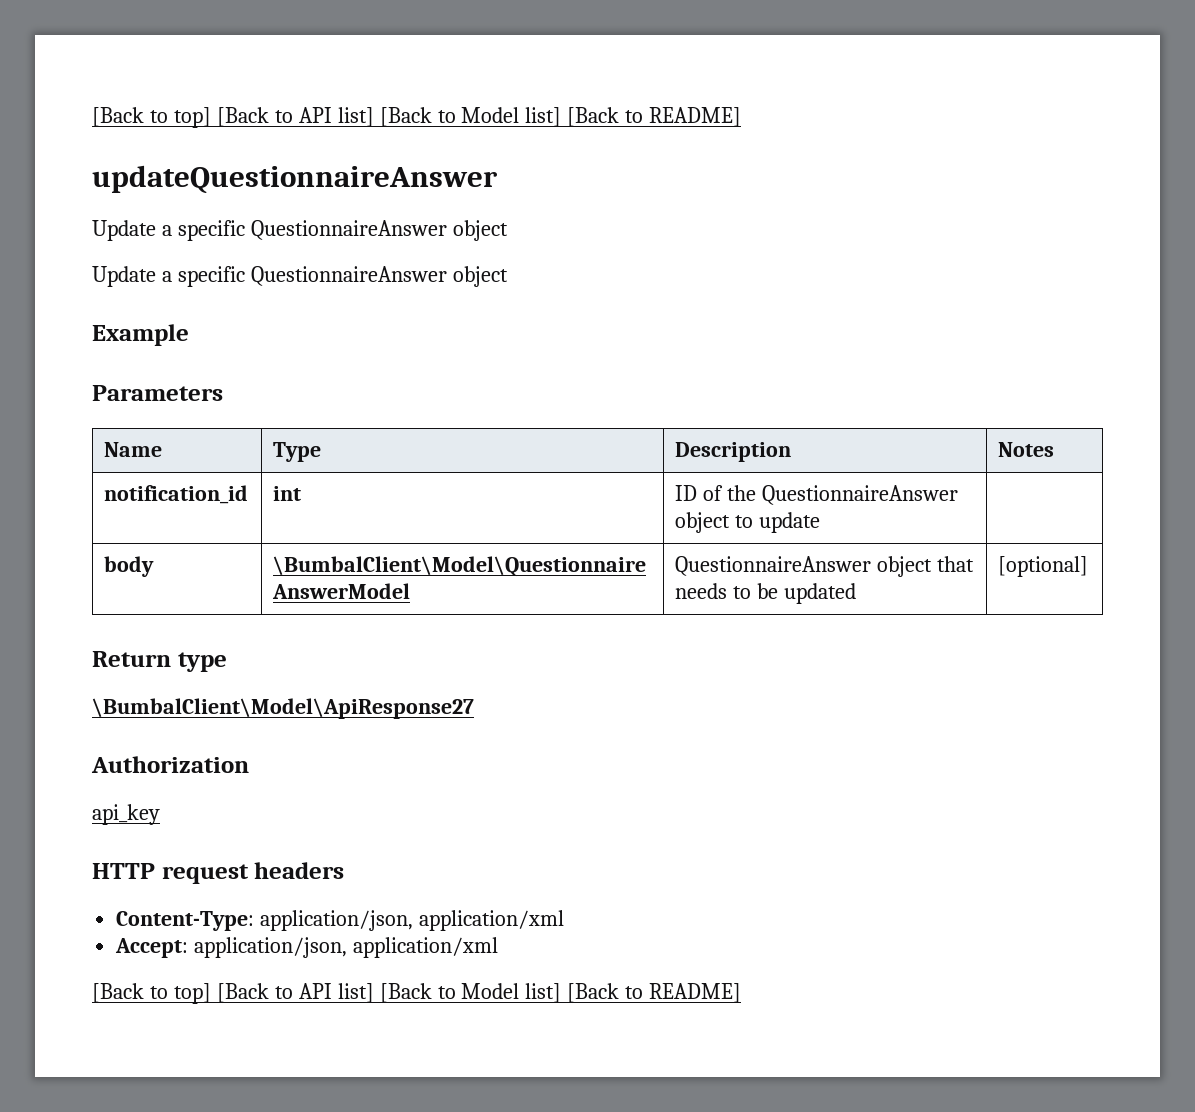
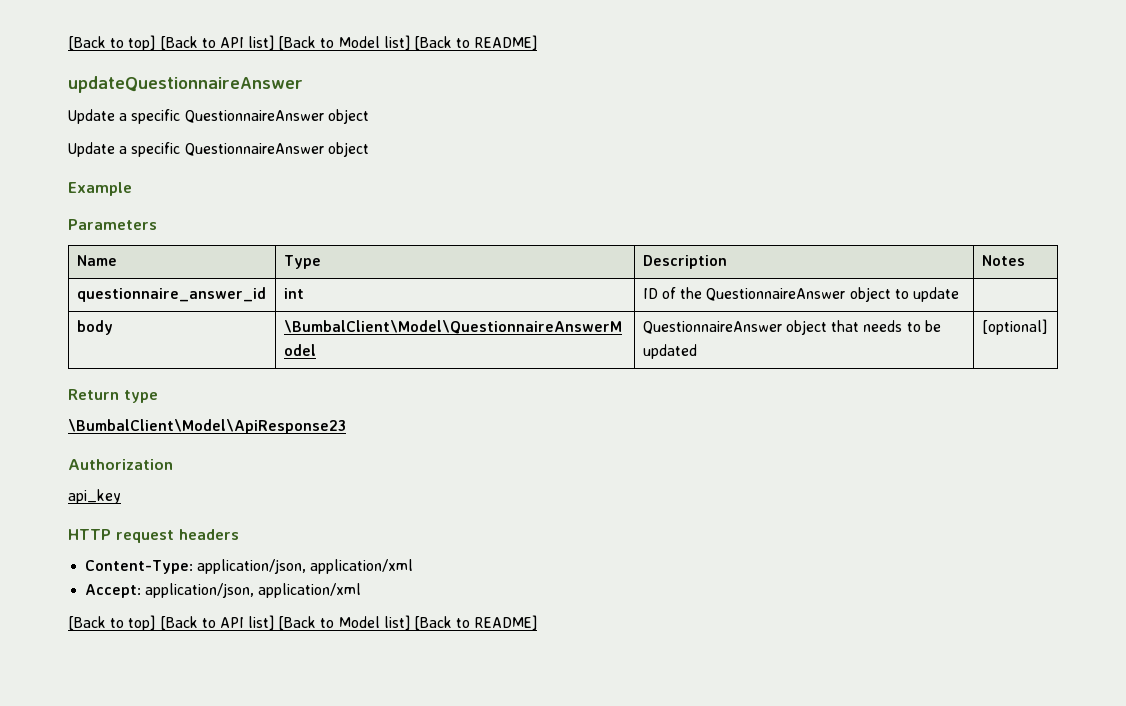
- notification_id | int | ID of the QuestionnaireAnswer object to update |
+ questionnaire_answer_id | int | ID of the QuestionnaireAnswer object to update |
- \BumbalClient\Model\ApiResponse27
+ \BumbalClient\Model\ApiResponse23

